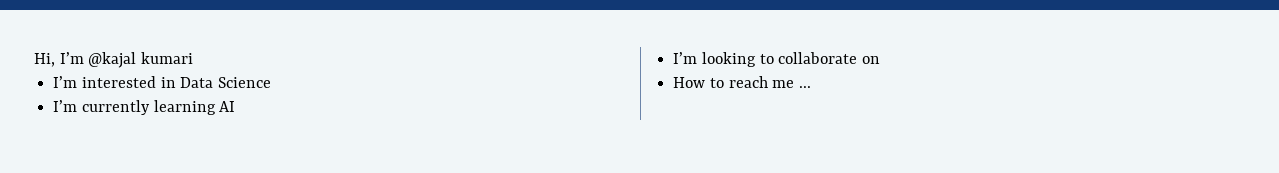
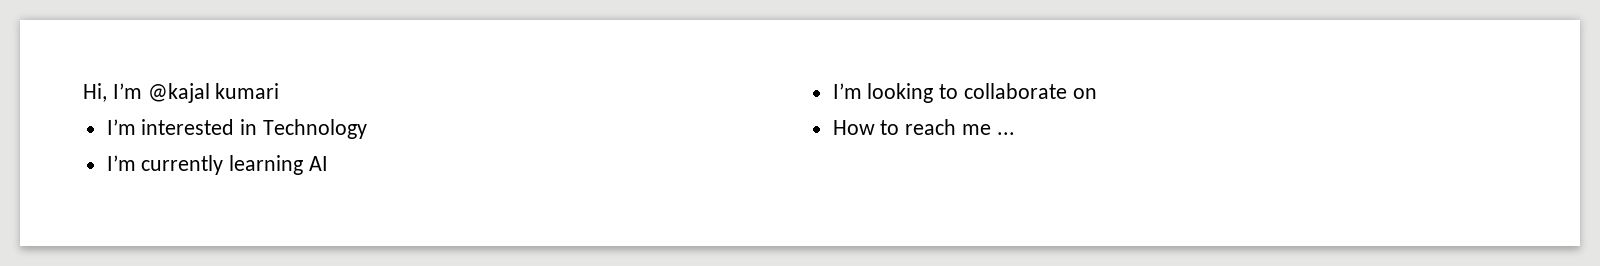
- I’m interested in Data Science
+ I’m interested in Technology

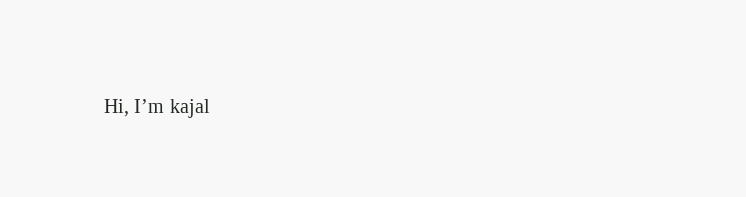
- Hi, I’m @kajal kumari
- I’m interested in Technology
- I’m currently learning AI
- I’m looking to collaborate on
- How to reach me ...
+ Hi, I’m kajal

